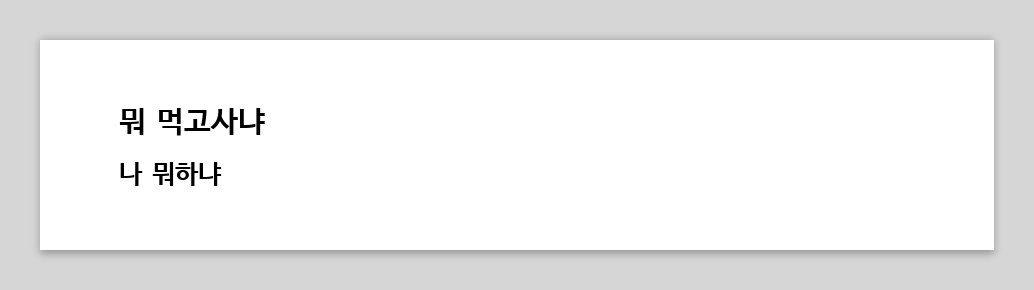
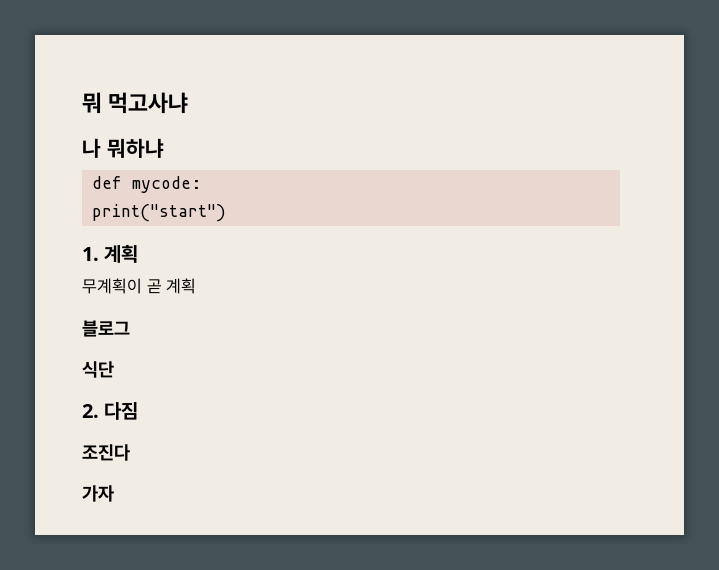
+ def mycode:
+ print("start")
+ 1. 계획
+ 무계획이 곧 계획
+ 블로그
+ 식단
+ 2. 다짐
+ 조진다
+ 가자

